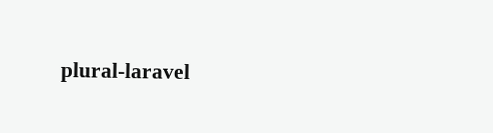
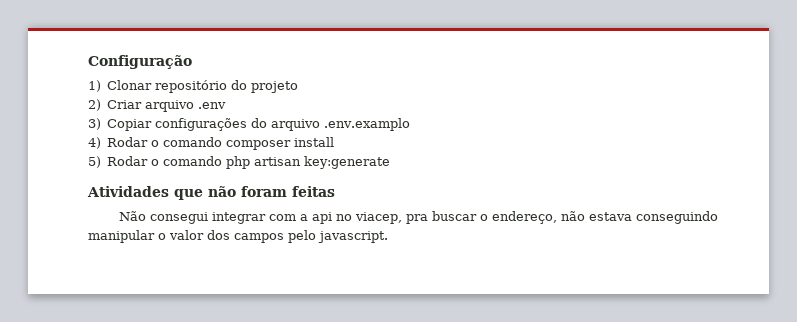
- plural-laravel
+ Configuração
+ 1) Clonar repositório do projeto
+ 2) Criar arquivo .env
+ 3) Copiar configurações do arquivo .env.examplo
+ 4) Rodar o comando composer install
+ 5) Rodar o comando php artisan key:generate
+ Atividades que não foram feitas
+ Não consegui integrar com a api no viacep, pra buscar o endereço, não estava conseguindo manipular o valor dos campos pelo javascript.

